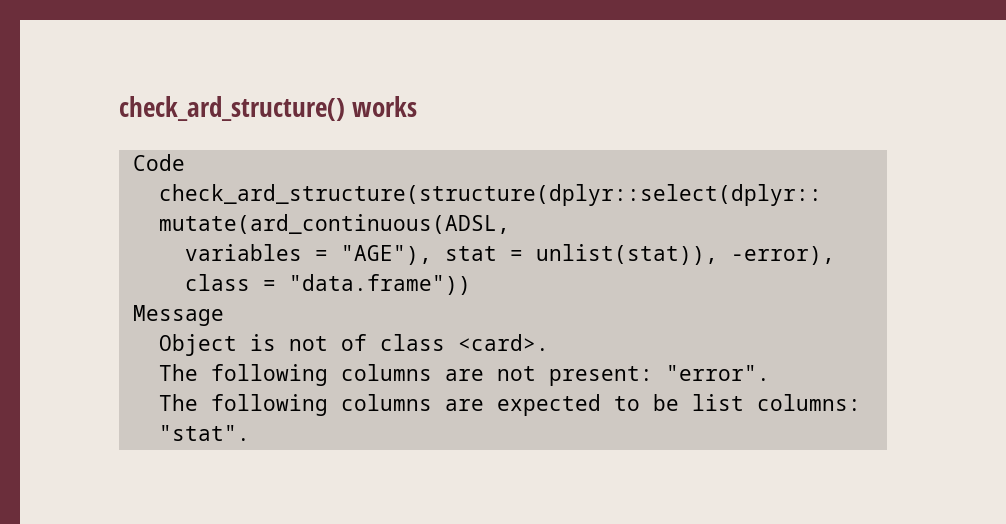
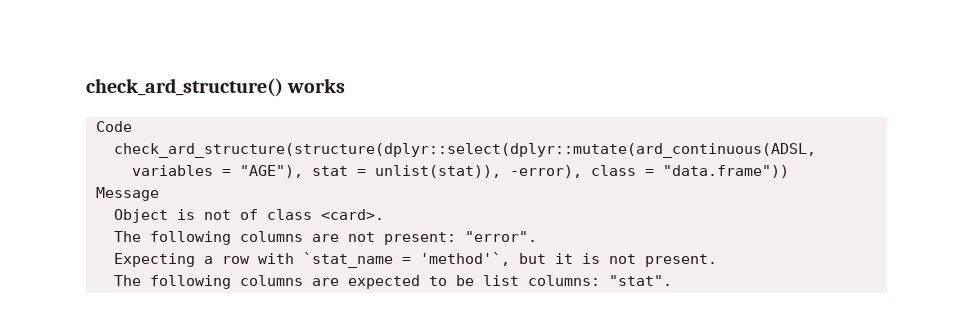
+ Expecting a row with `stat_name = 'method'`, but it is not present.

